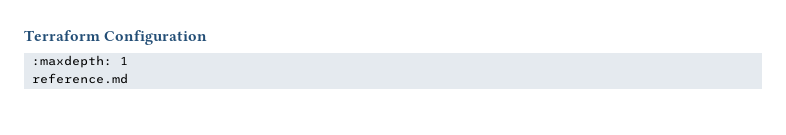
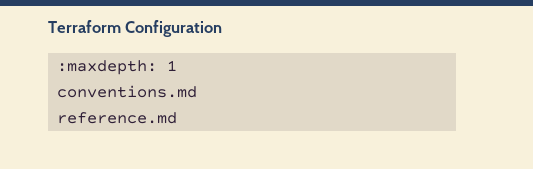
+ conventions.md

